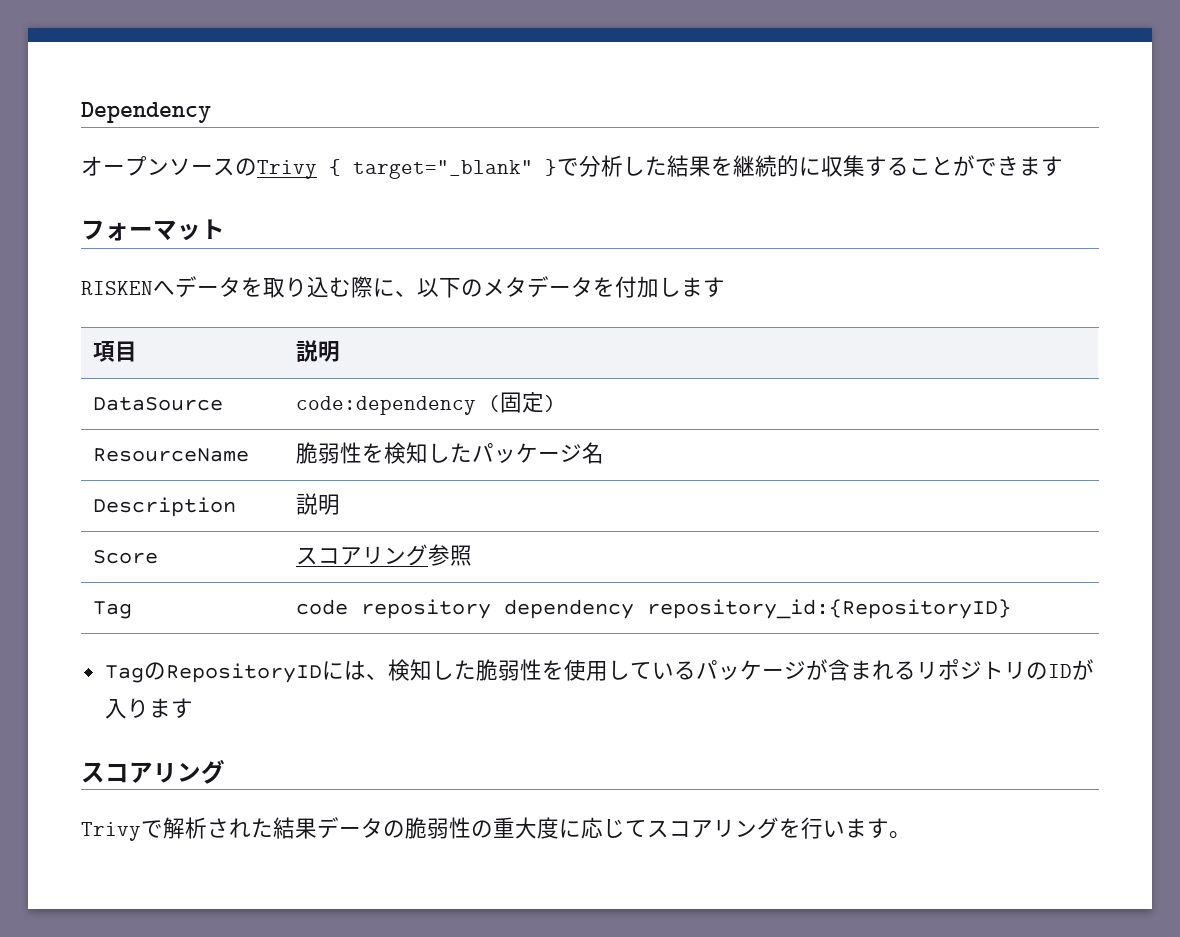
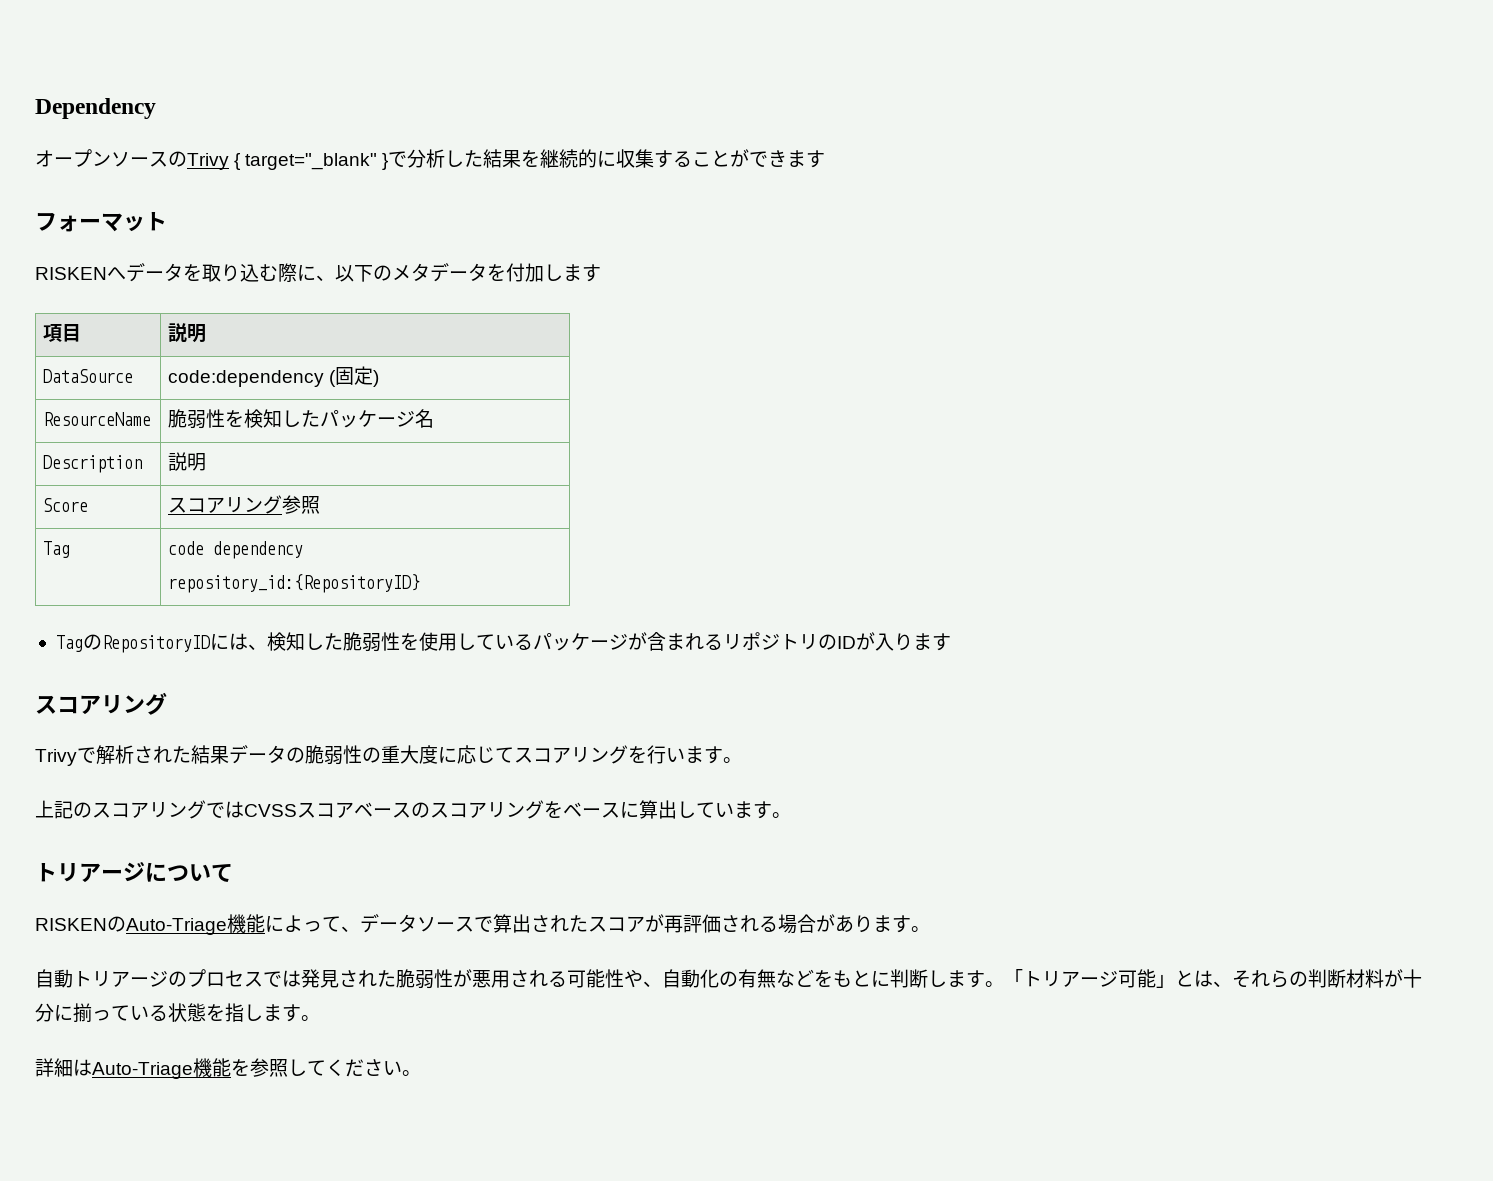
- Tag | code repository dependency repository_id:{RepositoryID}
+ Tag | code dependency repository_id:{RepositoryID}
+ 上記のスコアリングではCVSSスコアベースのスコアリングをベースに算出しています。
+ トリアージについて
+ RISKENのAuto-Triage機能によって、データソースで算出されたスコアが再評価される場合があります。
+ 自動トリアージのプロセスでは発見された脆弱性が悪用される可能性や、自動化の有無などをもとに判断します。「トリアージ可能」とは、それらの判断材料が十分に揃っている状態を指します。
+ 詳細はAuto-Triage機能を参照してください。

